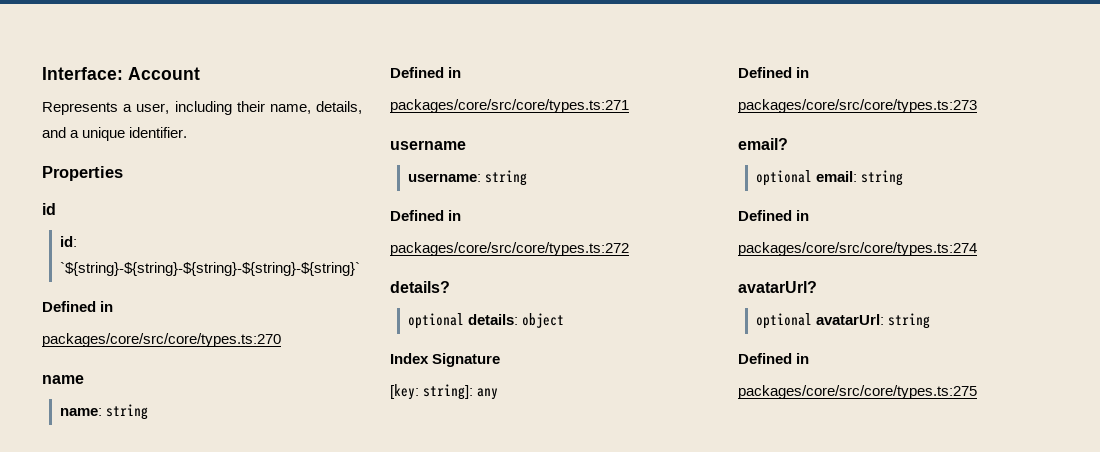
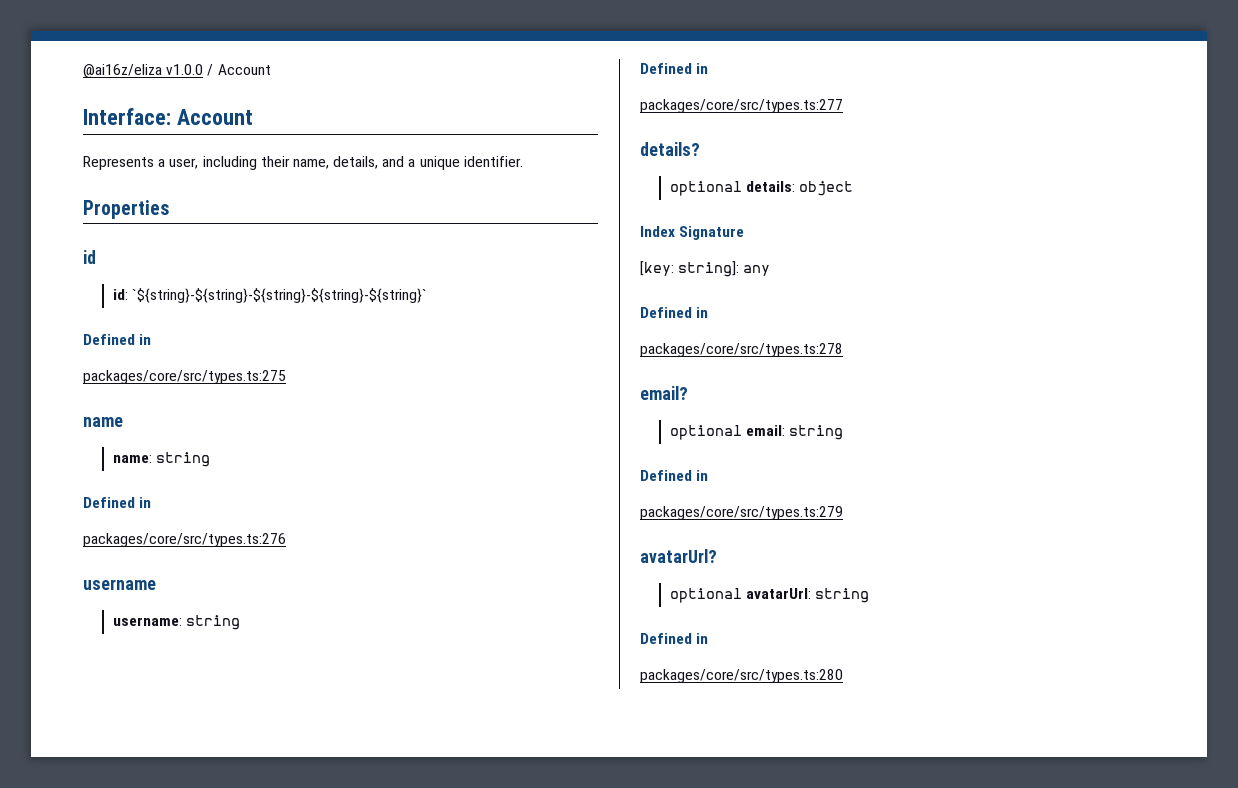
+ @ai16z/eliza v1.0.0 / Account
- packages/core/src/core/types.ts:270
+ packages/core/src/types.ts:275
- packages/core/src/core/types.ts:271
+ packages/core/src/types.ts:276
- packages/core/src/core/types.ts:272
+ packages/core/src/types.ts:277
- packages/core/src/core/types.ts:273
+ packages/core/src/types.ts:278
- packages/core/src/core/types.ts:274
+ packages/core/src/types.ts:279
- packages/core/src/core/types.ts:275
+ packages/core/src/types.ts:280

